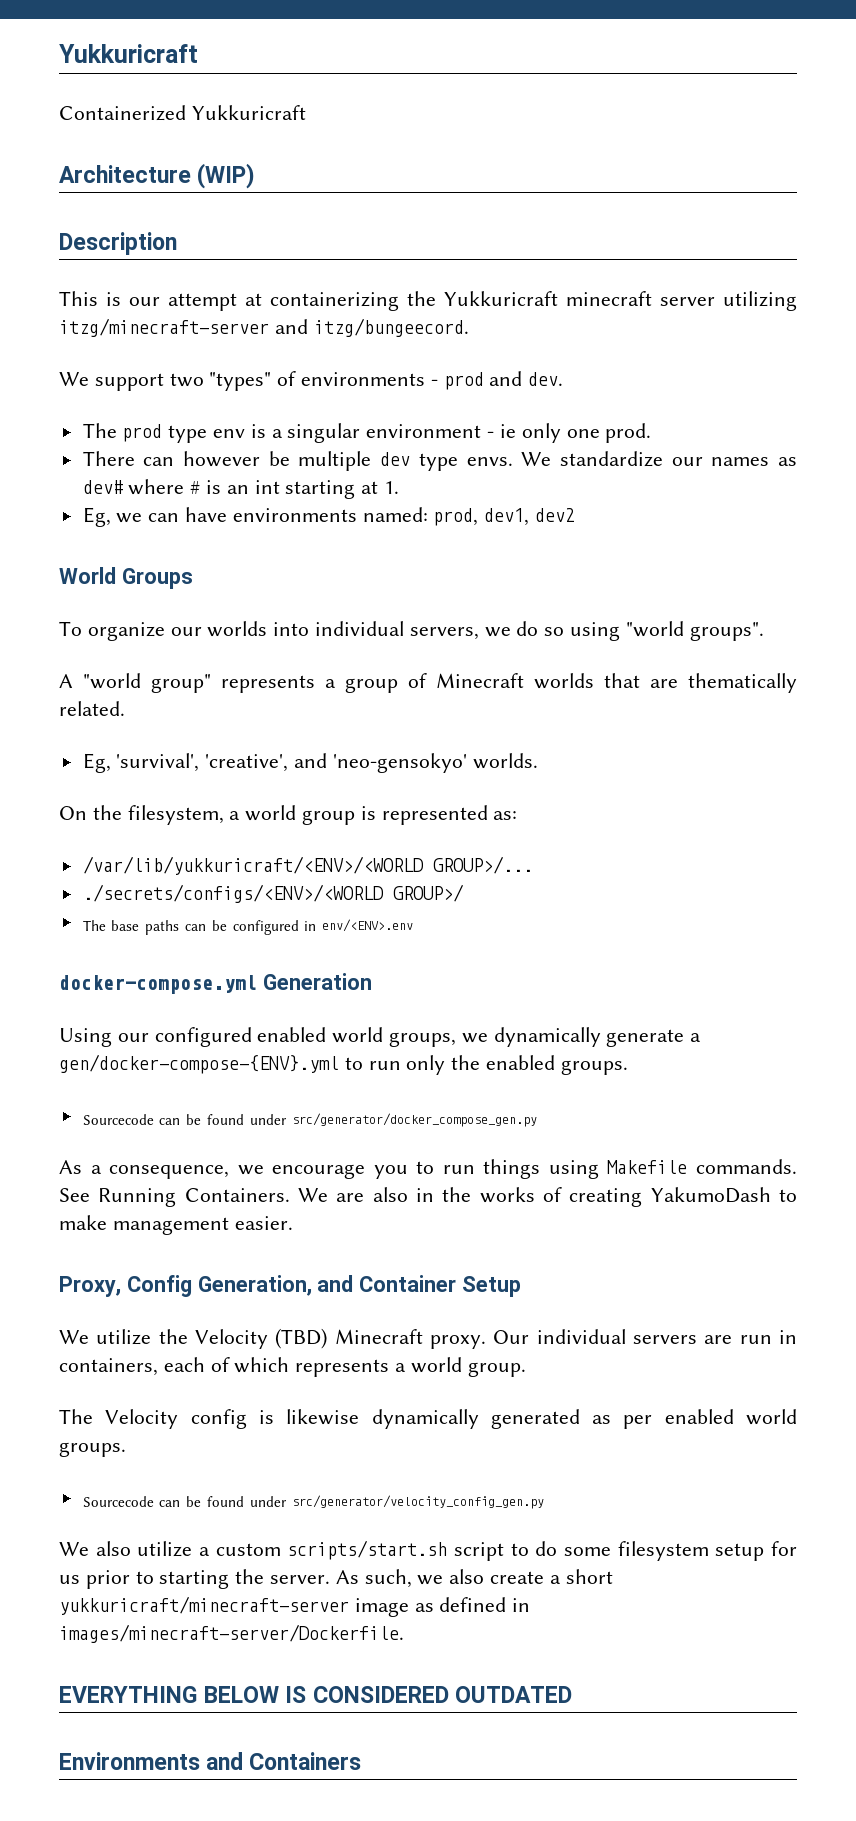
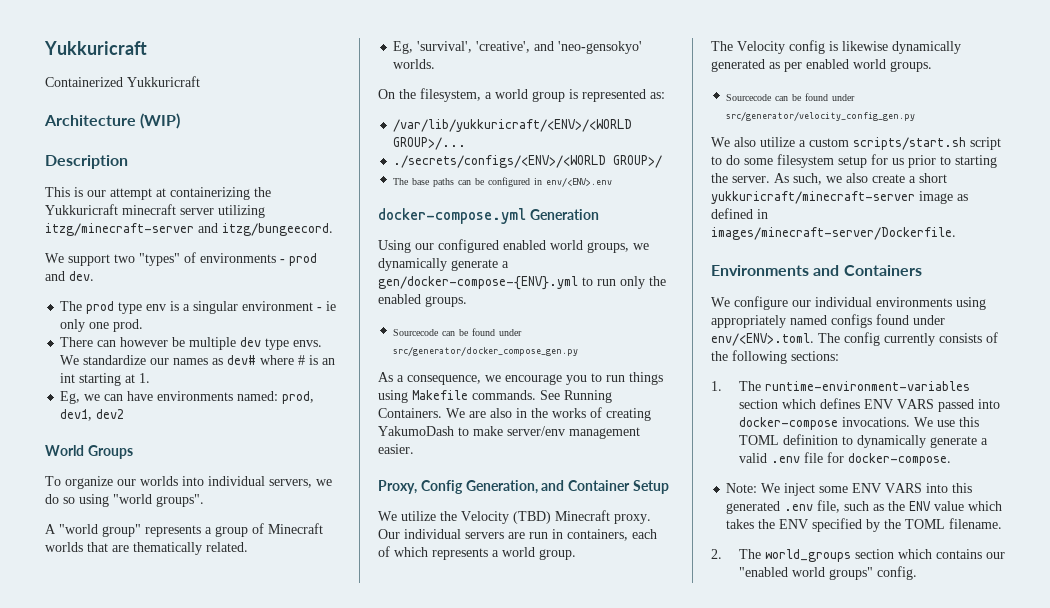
- We are also in the works of creating YakumoDash to make management easier.
+ We are also in the works of creating YakumoDash to make server/env management easier.
- EVERYTHING BELOW IS CONSIDERED OUTDATED
  Environments and Containers
+ We configure our individual environments using appropriately named configs found under env/<ENV>.toml. The config currently consists of the following sections:
+ 1. The runtime-environment-variables section which defines ENV VARS passed into docker-compose invocations. We use this TOML definition to dynamically generate a valid .env file for docker-compose.
+ Note: We inject some ENV VARS into this generated .env file, such as the ENV value which takes the ENV specified by the TOML filename.
+ 2. The world_groups section which contains our "enabled world groups" config.

